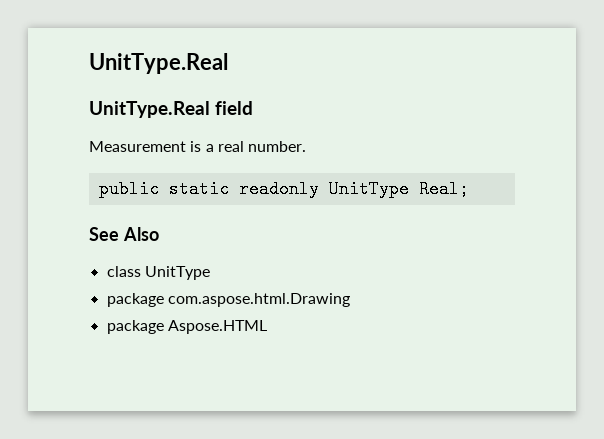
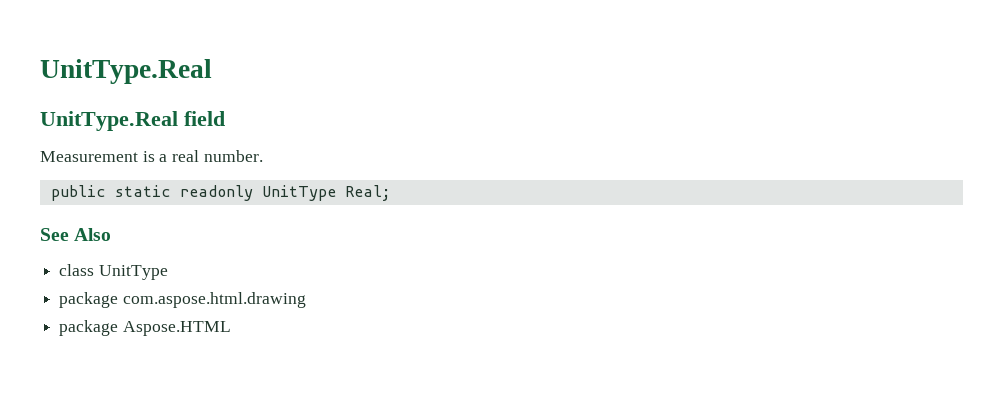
- package com.aspose.html.Drawing
+ package com.aspose.html.drawing

